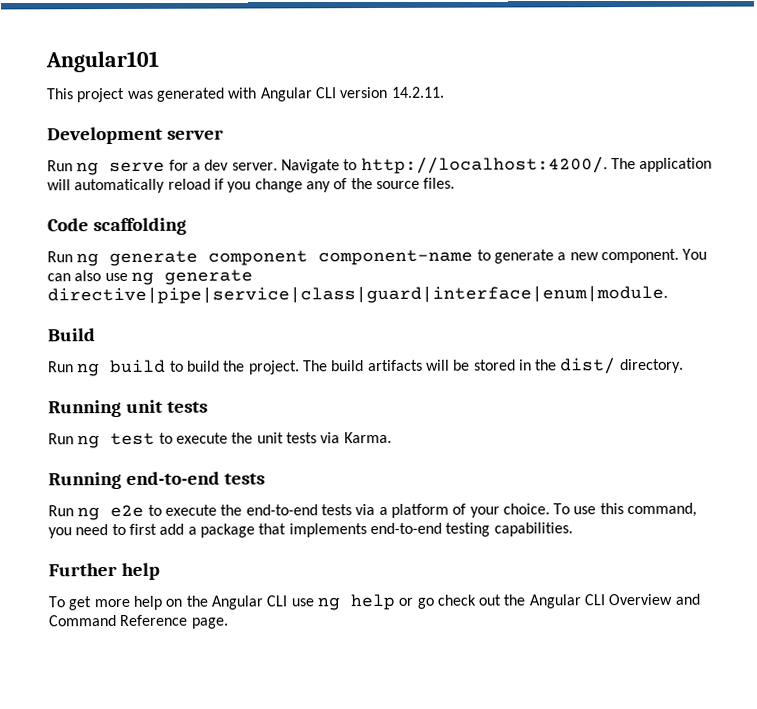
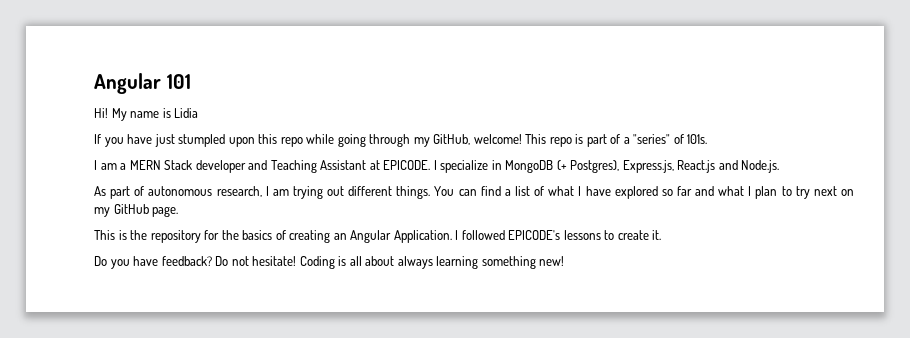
- Angular101
- This project was generated with Angular CLI version 14.2.11.
- Development server
- Run ng serve for a dev server. Navigate to http://localhost:4200/. The application will automatically reload if you change any of the source files.
- Code scaffolding
- Run ng generate component component-name to generate a new component. You can also use ng generate directive|pipe|service|class|guard|interface|enum|module.
- Build
- Run ng build to build the project. The build artifacts will be stored in the dist/ directory.
- Running unit tests
- Run ng test to execute the unit tests via Karma.
- Running end-to-end tests
- Run ng e2e to execute the end-to-end tests via a platform of your choice. To use this command, you need to first add a package that implements end-to-end testing capabilities.
- Further help
- To get more help on the Angular CLI use ng help or go check out the Angular CLI Overview and Command Reference page.
+ Angular 101
+ Hi! My name is Lidia
+ If you have just stumpled upon this repo while going through my GitHub, welcome! This repo is part of a "series" of 101s.
+ I am a MERN Stack developer and Teaching Assistant at EPICODE. I specialize in MongoDB (+ Postgres), Express.js, React.js and Node.js.
+ As part of autonomous research, I am trying out different things. You can find a list of what I have explored so far and what I plan to try next on my GitHub page.
+ This is the repository for the basics of creating an Angular Application. I followed EPICODE's lessons to create it.
+ Do you have feedback? Do not hesitate! Coding is all about always learning something new!

